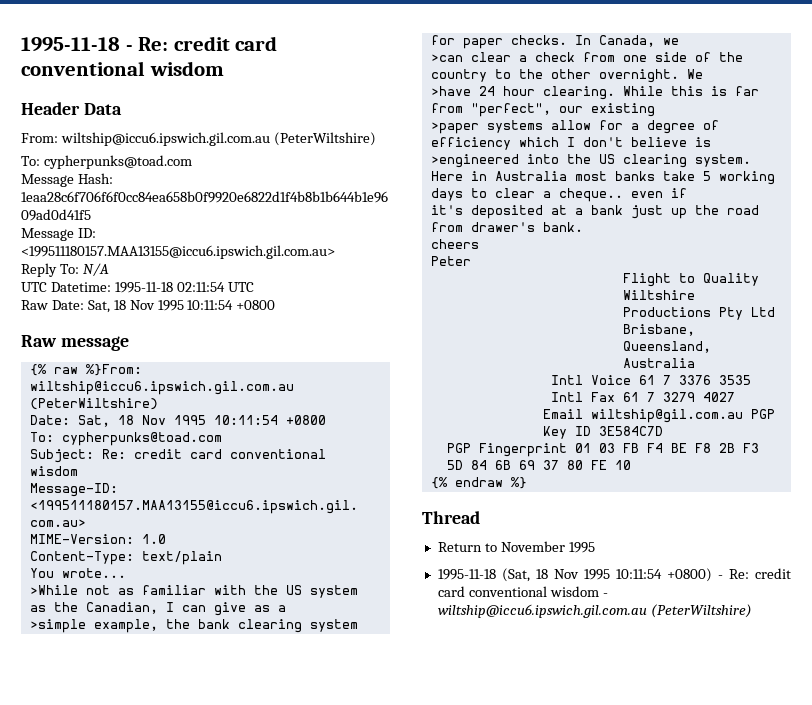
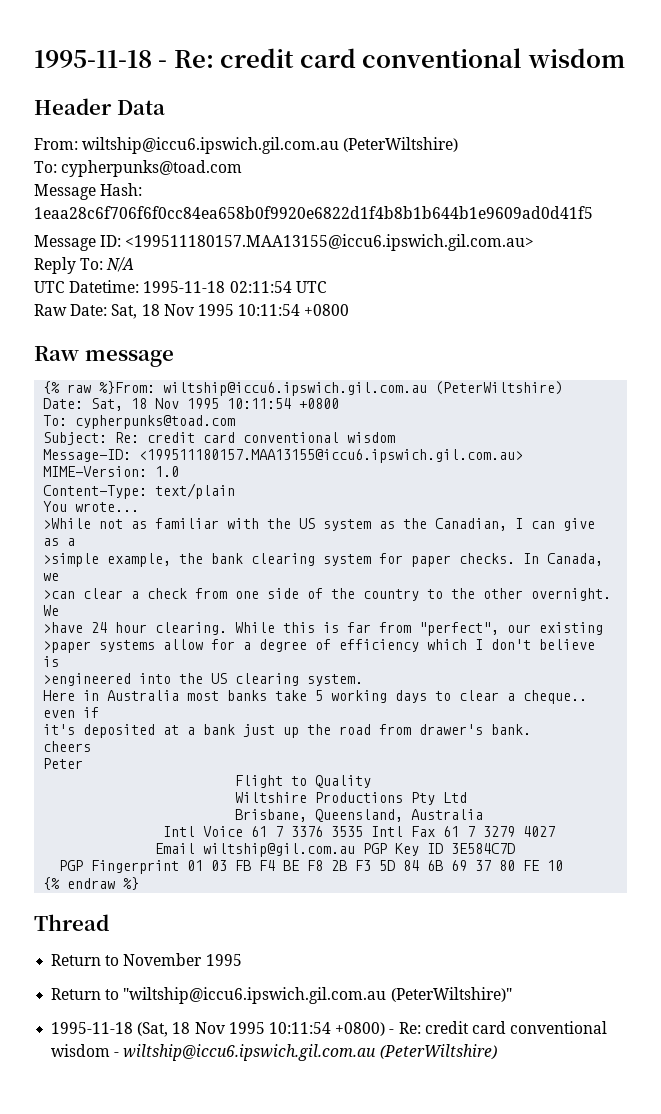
+ Return to "wiltship@iccu6.ipswich.gil.com.au (PeterWiltshire)"

